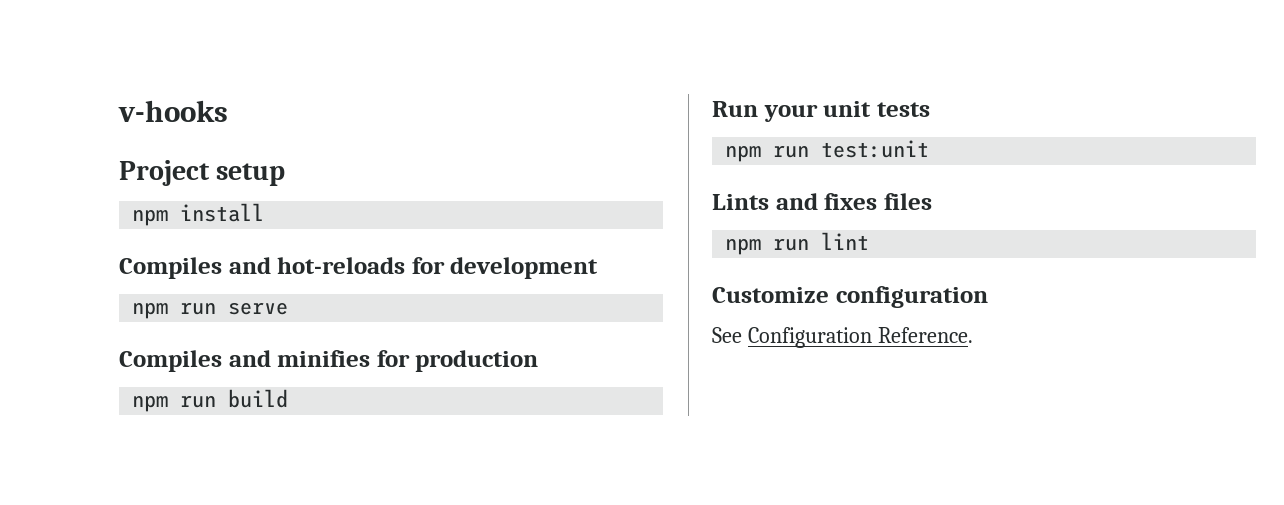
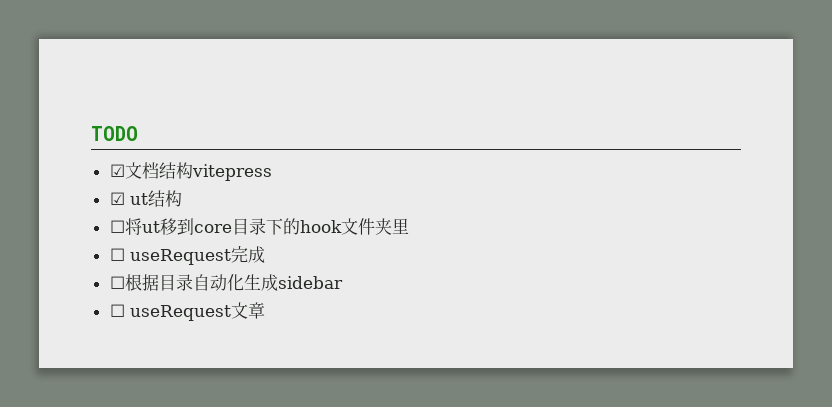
- v-hooks
- Project setup
- npm install
- Compiles and hot-reloads for development
- npm run serve
- Compiles and minifies for production
- npm run build
- Run your unit tests
- npm run test:unit
- Lints and fixes files
- npm run lint
- Customize configuration
- See Configuration Reference.
+ TODO
+ ☑文档结构vitepress
+ ☑ ut结构
+ ☐将ut移到core目录下的hook文件夹里
+ ☐ useRequest完成
+ ☐根据目录自动化生成sidebar
+ ☐ useRequest文章

